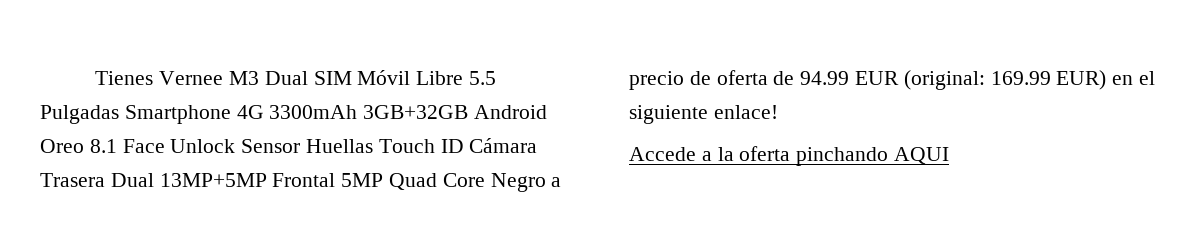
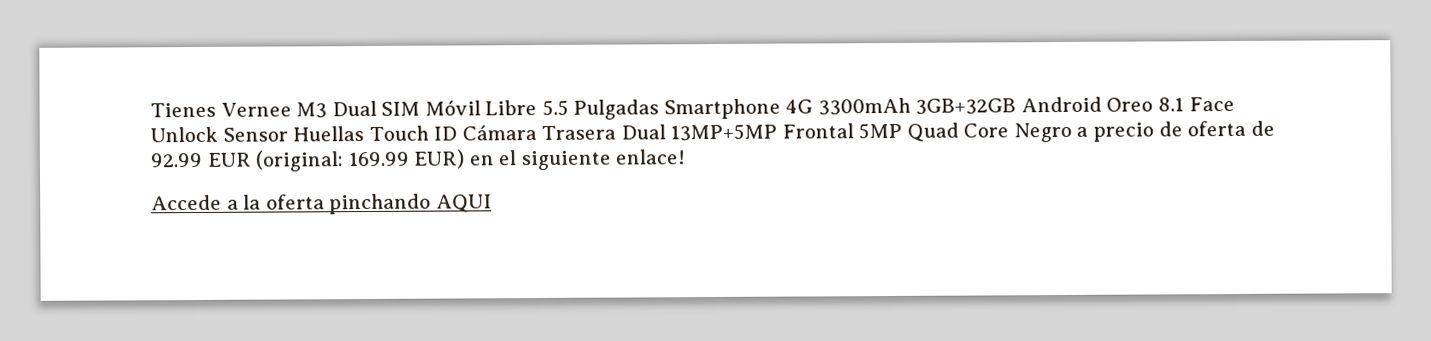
- Tienes Vernee M3 Dual SIM Móvil Libre 5.5 Pulgadas Smartphone 4G 3300mAh 3GB+32GB Android Oreo 8.1 Face Unlock Sensor Huellas Touch ID Cámara Trasera Dual 13MP+5MP Frontal 5MP Quad Core Negro a precio de oferta de 94.99 EUR (original: 169.99 EUR) en el siguiente enlace!
+ Tienes Vernee M3 Dual SIM Móvil Libre 5.5 Pulgadas Smartphone 4G 3300mAh 3GB+32GB Android Oreo 8.1 Face Unlock Sensor Huellas Touch ID Cámara Trasera Dual 13MP+5MP Frontal 5MP Quad Core Negro a precio de oferta de 92.99 EUR (original: 169.99 EUR) en el siguiente enlace!

